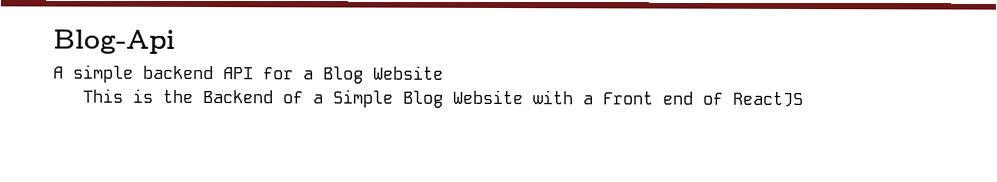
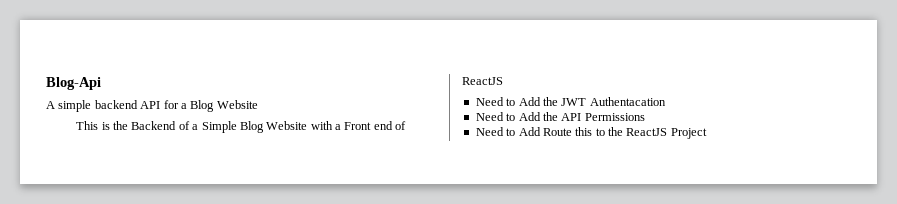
+ Need to Add the JWT Authentacation
+ Need to Add the API Permissions
+ Need to Add Route this to the ReactJS Project

